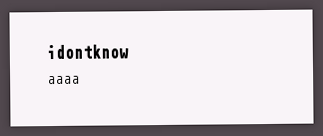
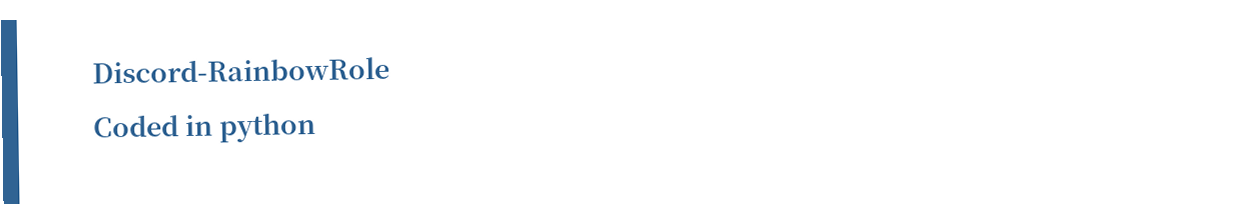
- idontknow
- aaaa
+ Discord-RainbowRole
+ Coded in python

